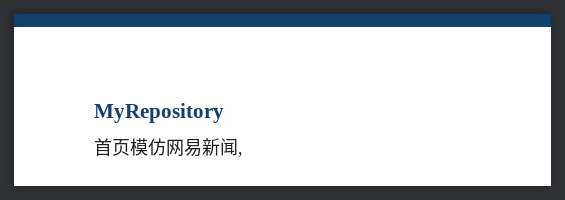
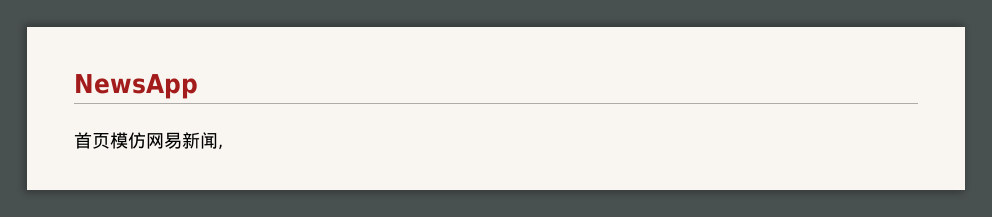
- MyRepository
+ NewsApp

